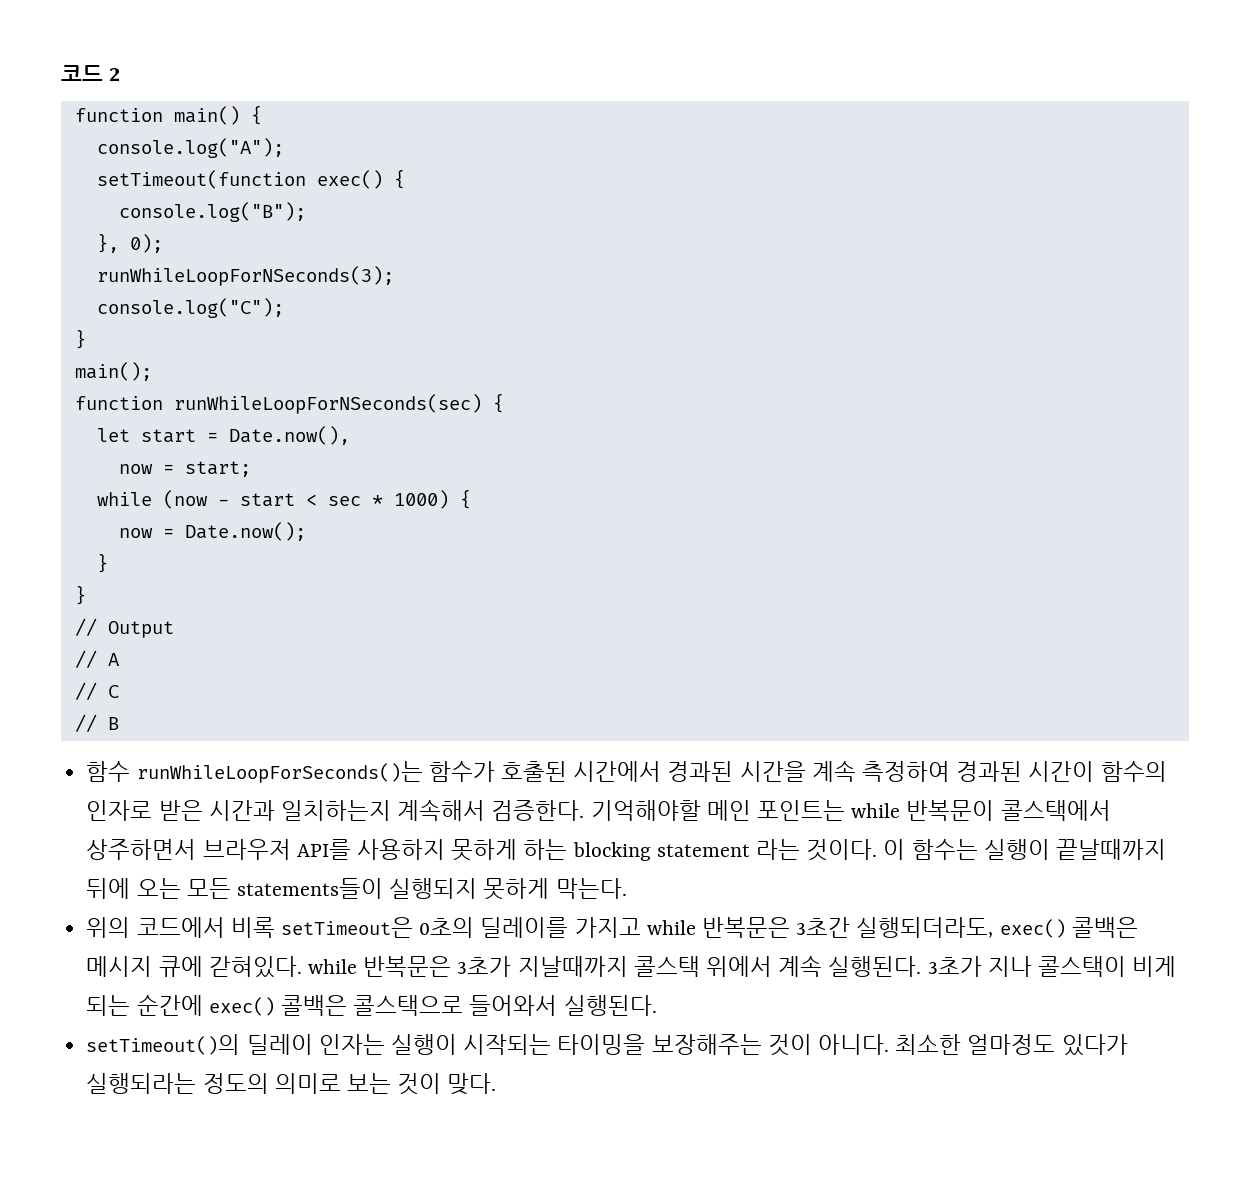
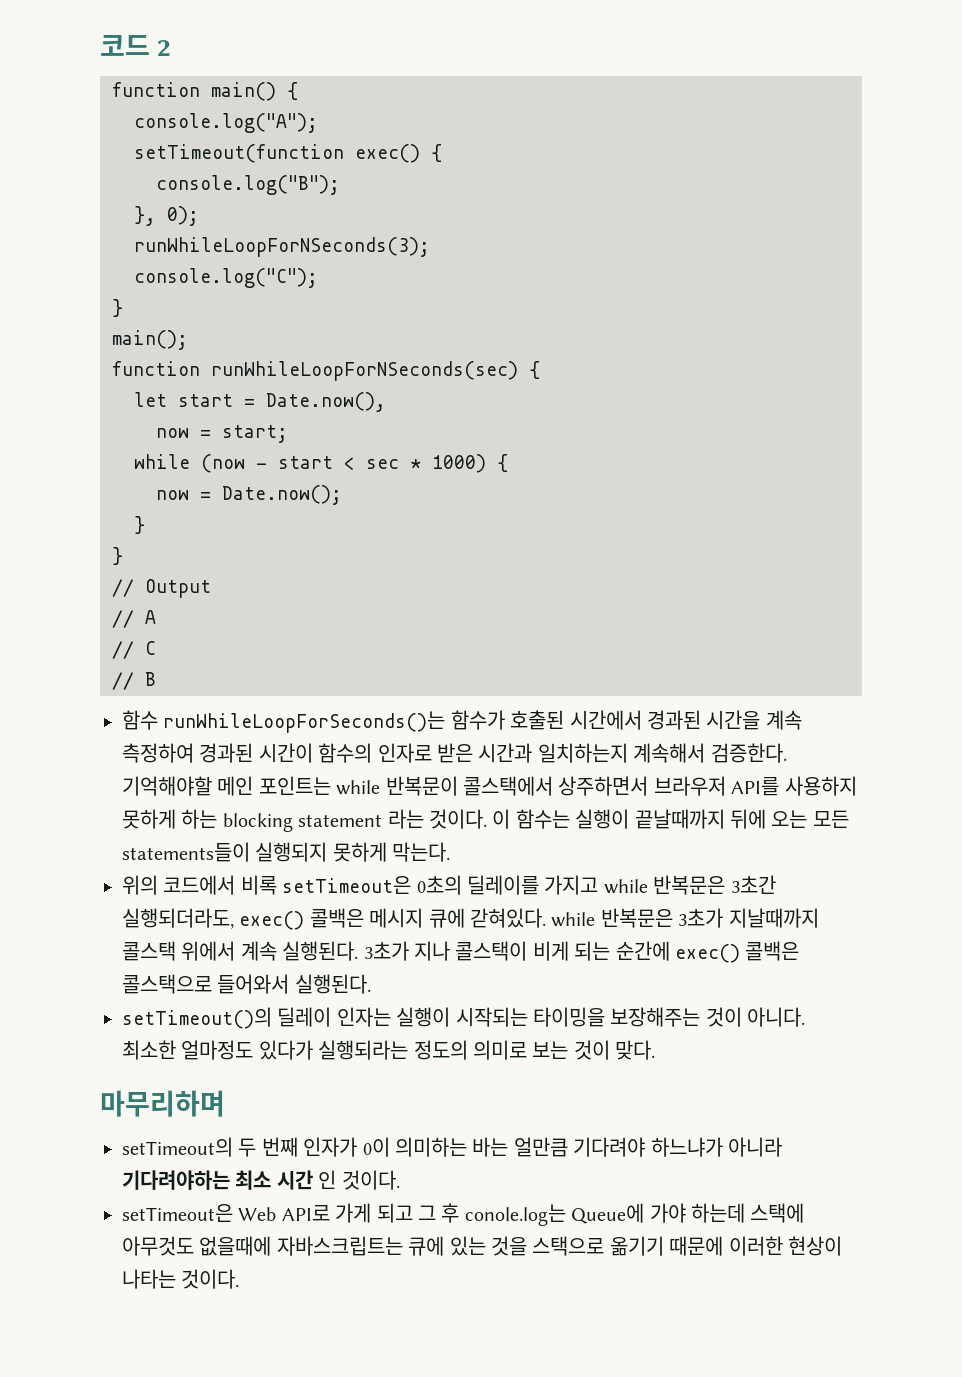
+ 마무리하며
+ setTimeout의 두 번째 인자가 0이 의미하는 바는 얼만큼 기다려야 하느냐가 아니라 기다려야하는 최소 시간 인 것이다.
+ setTimeout은 Web API로 가게 되고 그 후 conole.log는 Queue에 가야 하는데 스택에 아무것도 없을때에 자바스크립트는 큐에 있는 것을 스택으로 옮기기 때문에 이러한 현상이 나타는 것이다.

